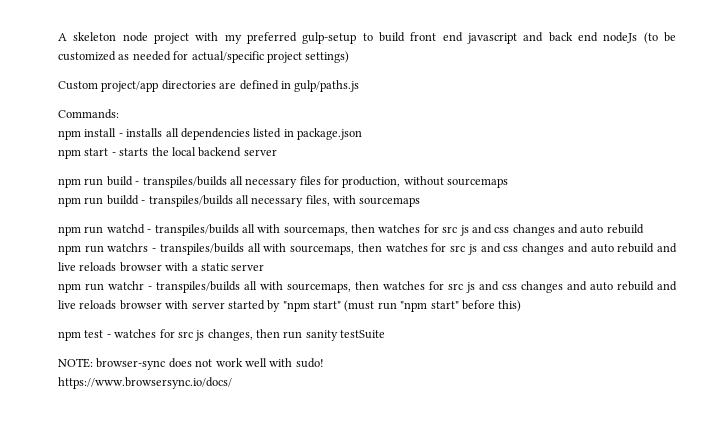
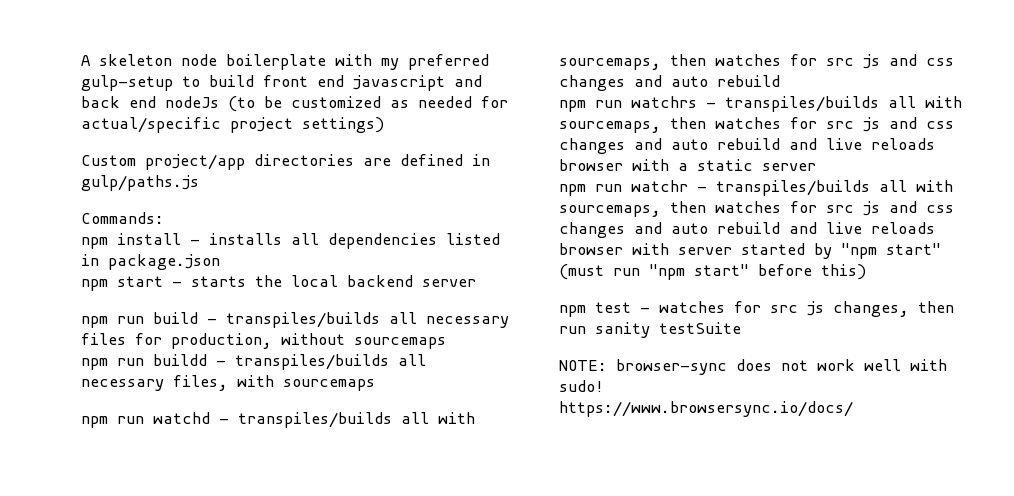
- A skeleton node project with my preferred gulp-setup to build front end javascript and back end nodeJs (to be customized as needed for actual/specific project settings)
+ A skeleton node boilerplate with my preferred gulp-setup to build front end javascript and back end nodeJs (to be customized as needed for actual/specific project settings)

